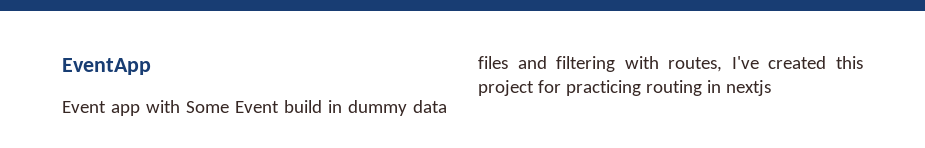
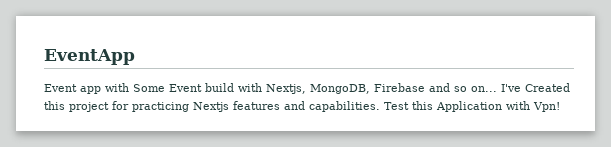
- Event app with Some Event build in dummy data files and filtering with routes, I've created this project for practicing routing in nextjs
+ Event app with Some Event build with Nextjs, MongoDB, Firebase and so on... I've Created this project for practicing Nextjs features and capabilities. Test this Application with Vpn!

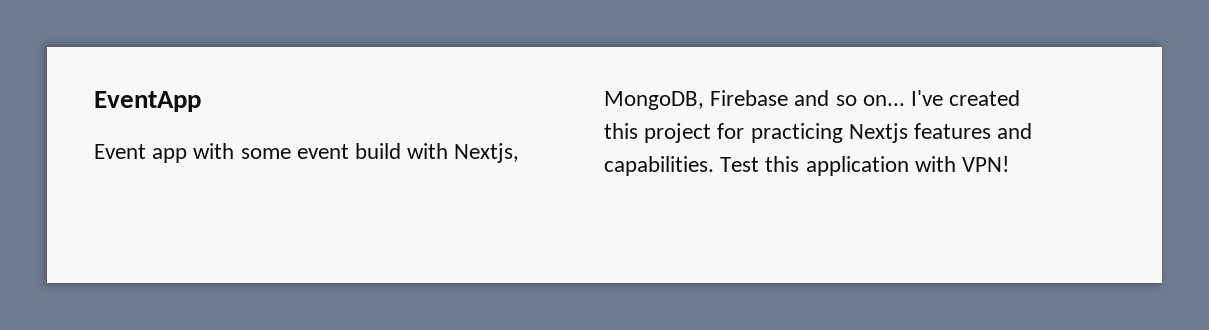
- Event app with Some Event build with Nextjs, MongoDB, Firebase and so on...
+ Event app with some event build with Nextjs, MongoDB, Firebase and so on...
- I've Created this project for practicing Nextjs features and capabilities.
+ I've created this project for practicing Nextjs features and capabilities.
- Test this Application with Vpn!
+ Test this application with VPN!

